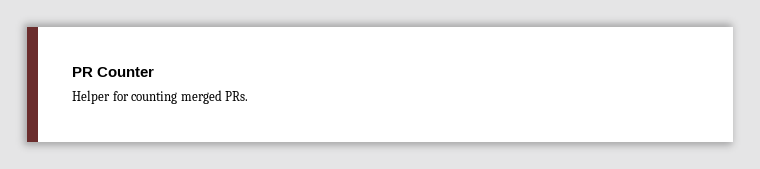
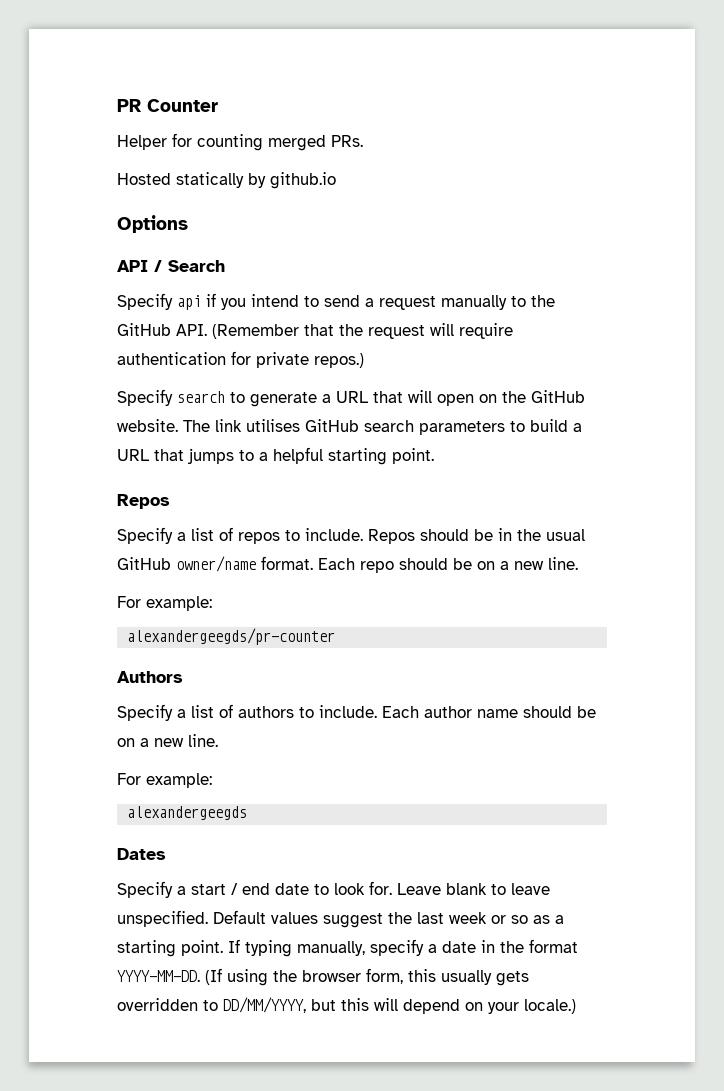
+ Hosted statically by github.io
+ Options
+ API / Search
+ Specify api if you intend to send a request manually to the GitHub API. (Remember that the request will require authentication for private repos.)
+ Specify search to generate a URL that will open on the GitHub website. The link utilises GitHub search parameters to build a URL that jumps to a helpful starting point.
+ Repos
+ Specify a list of repos to include. Repos should be in the usual GitHub owner/name format. Each repo should be on a new line.
+ For example:
+ alexandergeegds/pr-counter
+ Authors
+ Specify a list of authors to include. Each author name should be on a new line.
+ For example:
+ alexandergeegds
+ Dates
+ Specify a start / end date to look for. Leave blank to leave unspecified. Default values suggest the last week or so as a starting point. If typing manually, specify a date in the format YYYY-MM-DD. (If using the browser form, this usually gets overridden to DD/MM/YYYY, but this will depend on your locale.)

